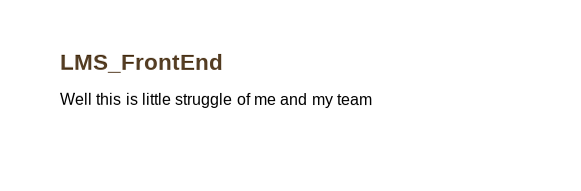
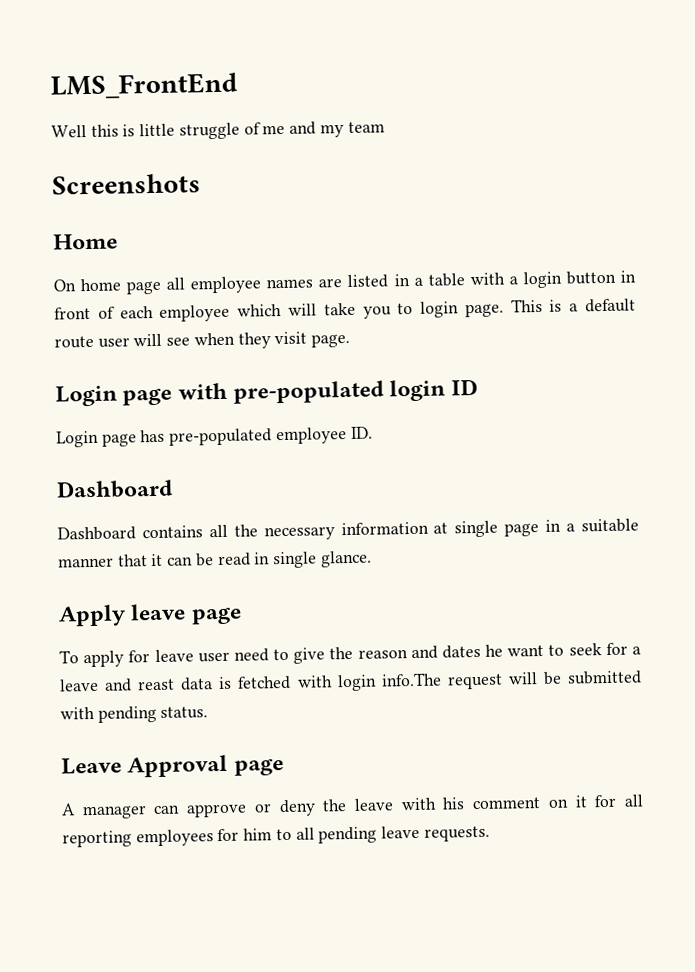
+ Screenshots
+ Home
+ On home page all employee names are listed in a table with a login button in front of each employee which will take you to login page. This is a default route user will see when they visit page.
+ Login page with pre-populated login ID
+ Login page has pre-populated employee ID.
+ Dashboard
+ Dashboard contains all the necessary information at single page in a suitable manner that it can be read in single glance.
+ Apply leave page
+ To apply for leave user need to give the reason and dates he want to seek for a leave and reast data is fetched with login info.The request will be submitted with pending status.
+ Leave Approval page
+ A manager can approve or deny the leave with his comment on it for all reporting employees for him to all pending leave requests.

